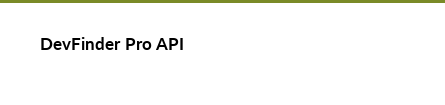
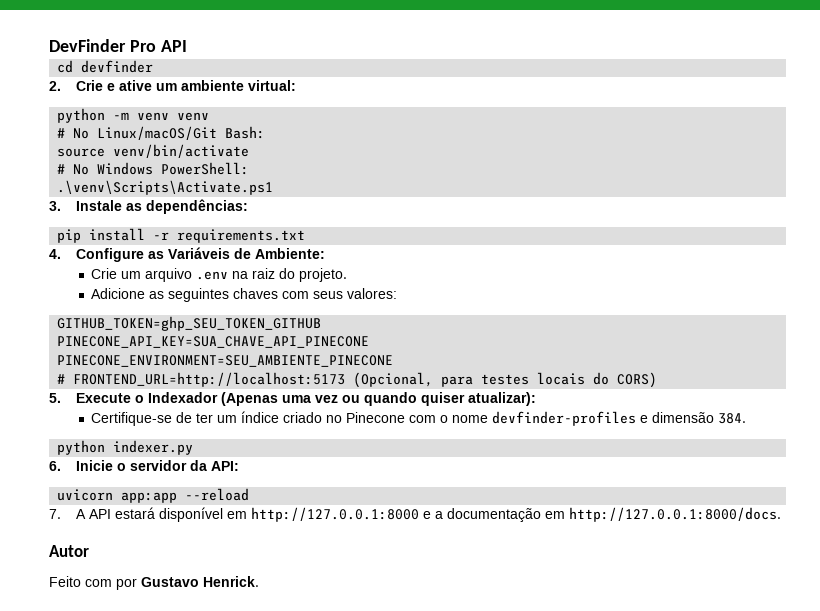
+ cd devfinder
+ 2. Crie e ative um ambiente virtual:
+ python -m venv venv
+ # No Linux/macOS/Git Bash:
+ source venv/bin/activate
+ # No Windows PowerShell:
+ .\venv\Scripts\Activate.ps1
+ 3. Instale as dependências:
+ pip install -r requirements.txt
+ 4. Configure as Variáveis de Ambiente:
+ Crie um arquivo .env na raiz do projeto.
+ Adicione as seguintes chaves com seus valores:
+ GITHUB_TOKEN=ghp_SEU_TOKEN_GITHUB
+ PINECONE_API_KEY=SUA_CHAVE_API_PINECONE
+ PINECONE_ENVIRONMENT=SEU_AMBIENTE_PINECONE
+ # FRONTEND_URL=http://localhost:5173 (Opcional, para testes locais do CORS)
+ 5. Execute o Indexador (Apenas uma vez ou quando quiser atualizar):
+ Certifique-se de ter um índice criado no Pinecone com o nome devfinder-profiles e dimensão 384.
+ python indexer.py
+ 6. Inicie o servidor da API:
+ uvicorn app:app --reload
+ 7. A API estará disponível em http://127.0.0.1:8000 e a documentação em http://127.0.0.1:8000/docs.
+ Autor
+ Feito com por Gustavo Henrick.

